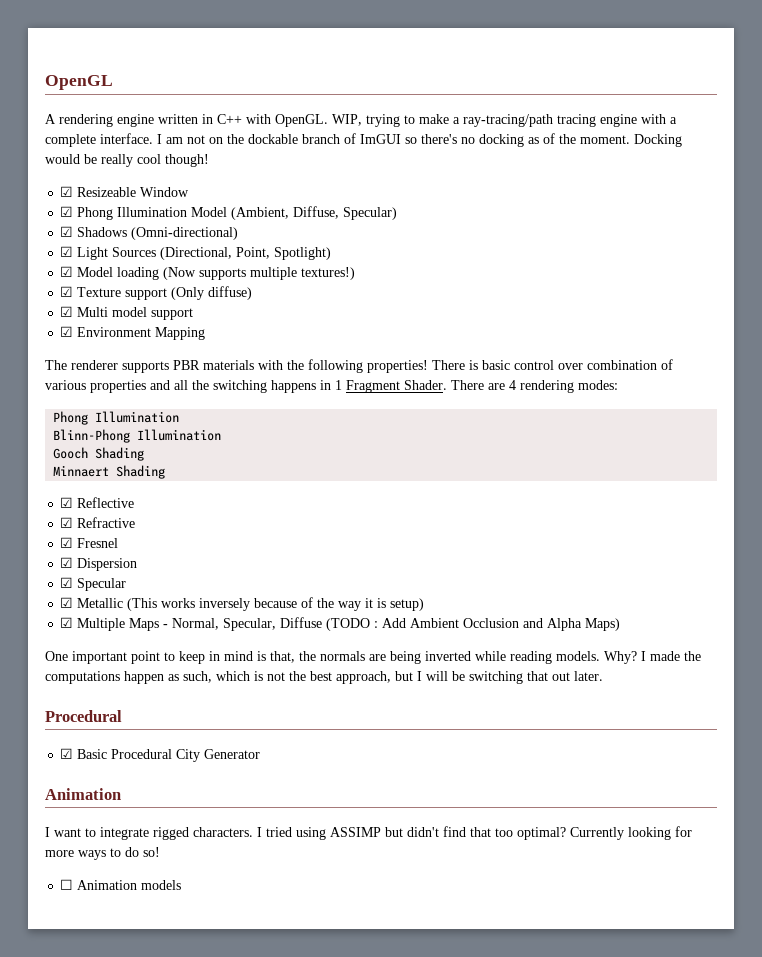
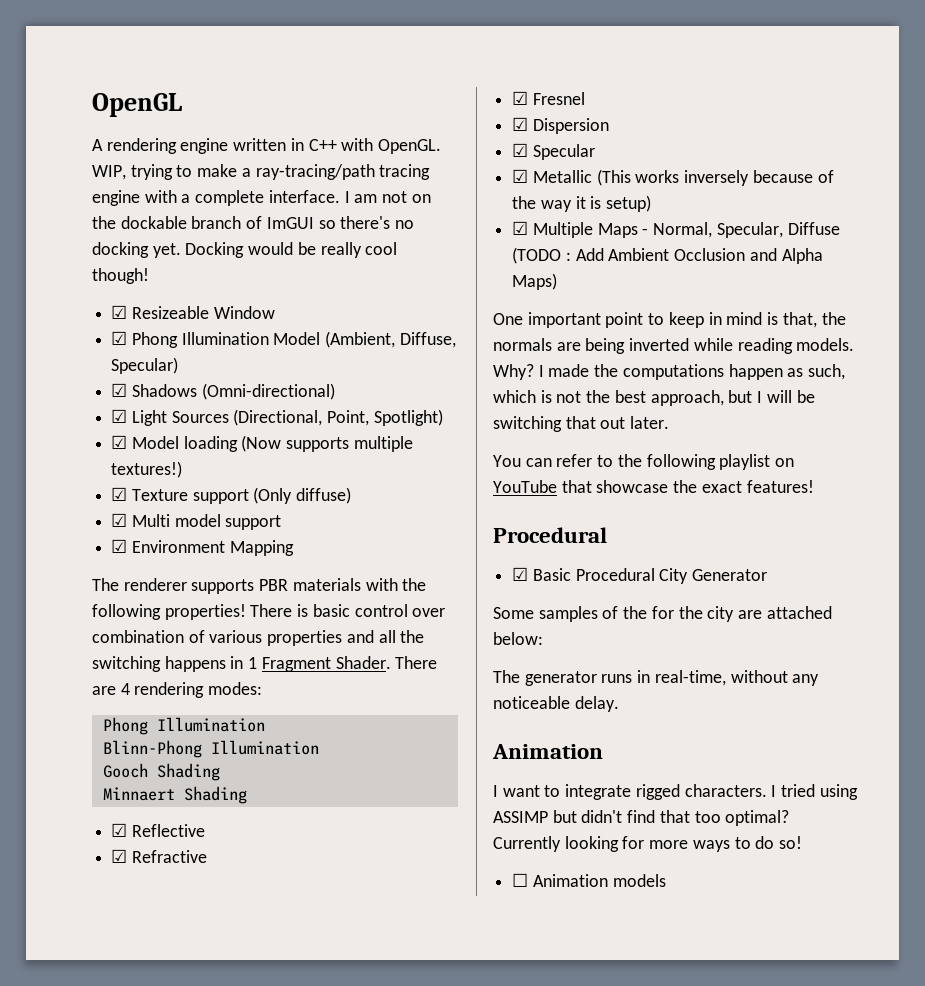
- I am not on the dockable branch of ImGUI so there's no docking as of the moment.
+ I am not on the dockable branch of ImGUI so there's no docking yet.
+ You can refer to the following playlist on YouTube that showcase the exact features!
+ Some samples of the for the city are attached below:
+ The generator runs in real-time, without any noticeable delay.

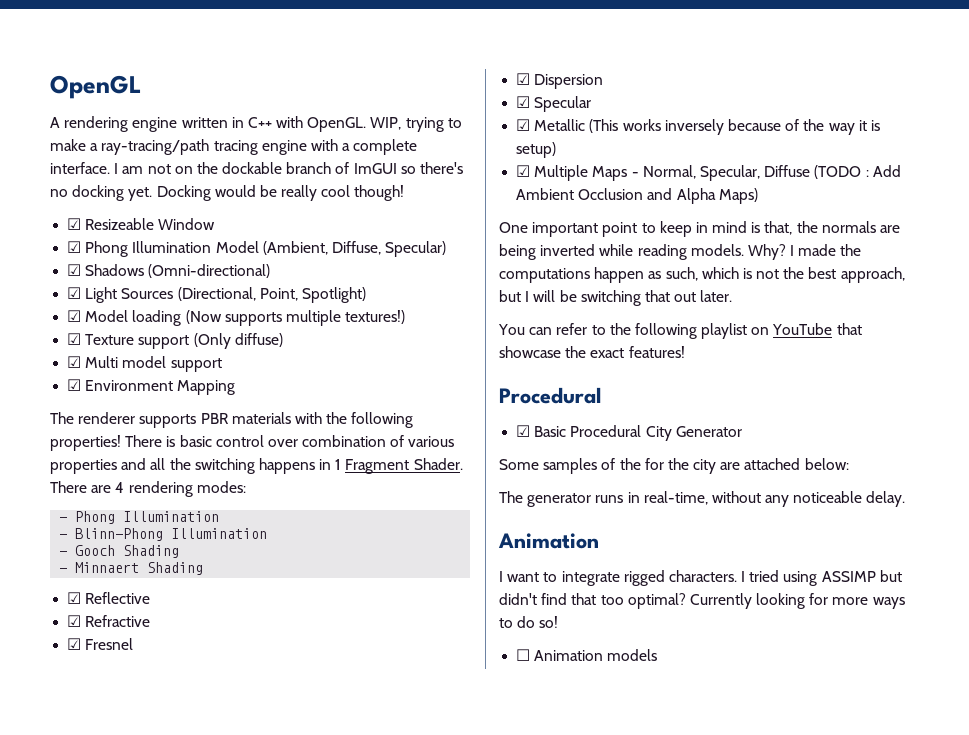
  There are 4 rendering modes:
- Phong Illumination
+ - Phong Illumination
- Blinn-Phong Illumination
+ - Blinn-Phong Illumination
- Gooch Shading
+ - Gooch Shading
- Minnaert Shading
+ - Minnaert Shading

